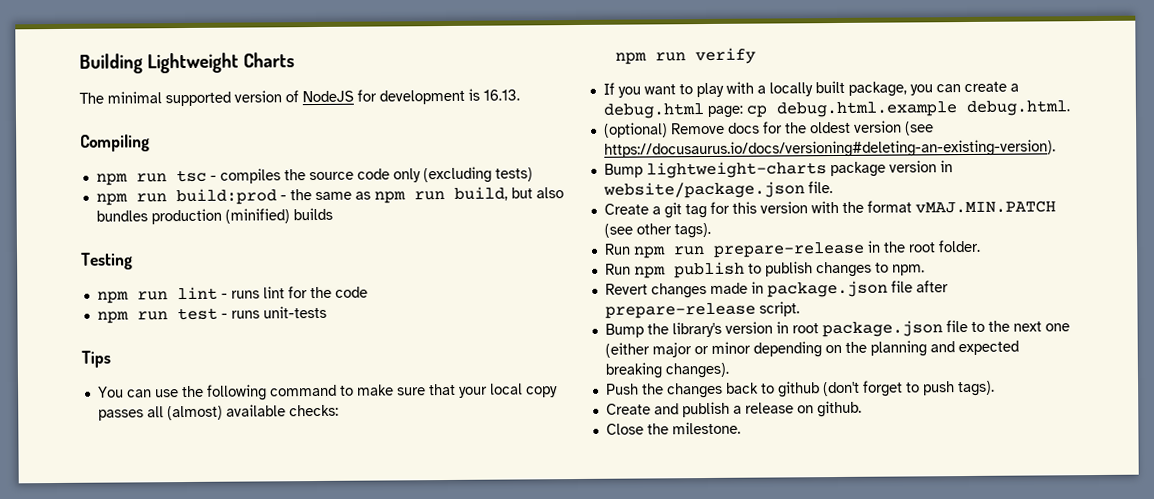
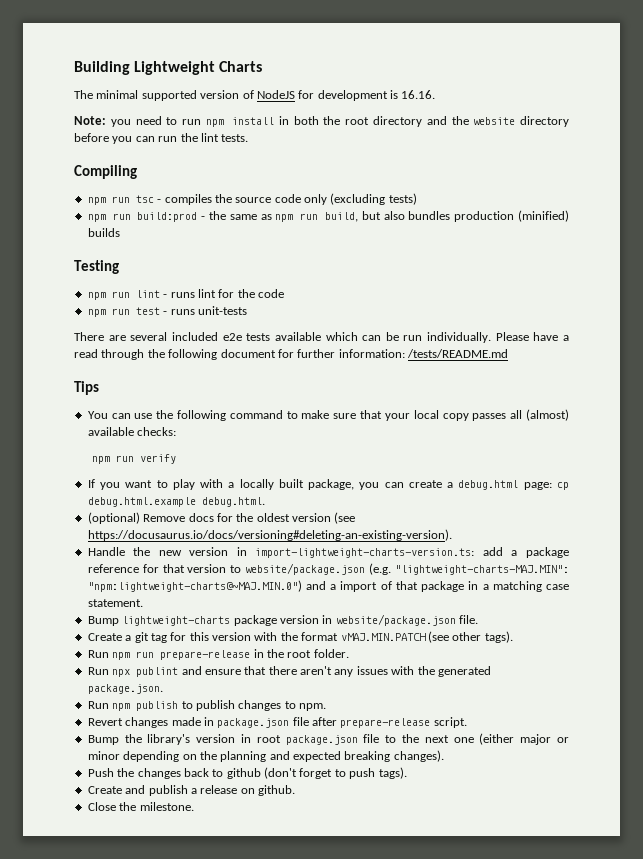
- The minimal supported version of NodeJS for development is 16.13.
+ The minimal supported version of NodeJS for development is 16.16.
+ Note: you need to run npm install in both the root directory and the website directory before you can run the lint tests.
+ There are several included e2e tests available which can be run individually. Please have a read through the following document for further information: /tests/README.md
+ Handle the new version in import-lightweight-charts-version.ts: add a package reference for that version to website/package.json (e.g. "lightweight-charts-MAJ.MIN": "npm:lightweight-charts@~MAJ.MIN.0") and a import of that package in a matching case statement.
+ Run npx publint and ensure that there aren't any issues with the generated package.json.

